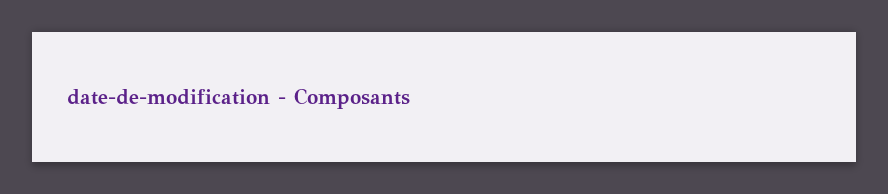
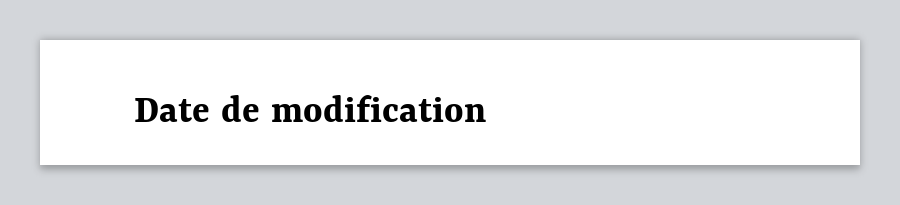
- date-de-modification - Composants
+ Date de modification

